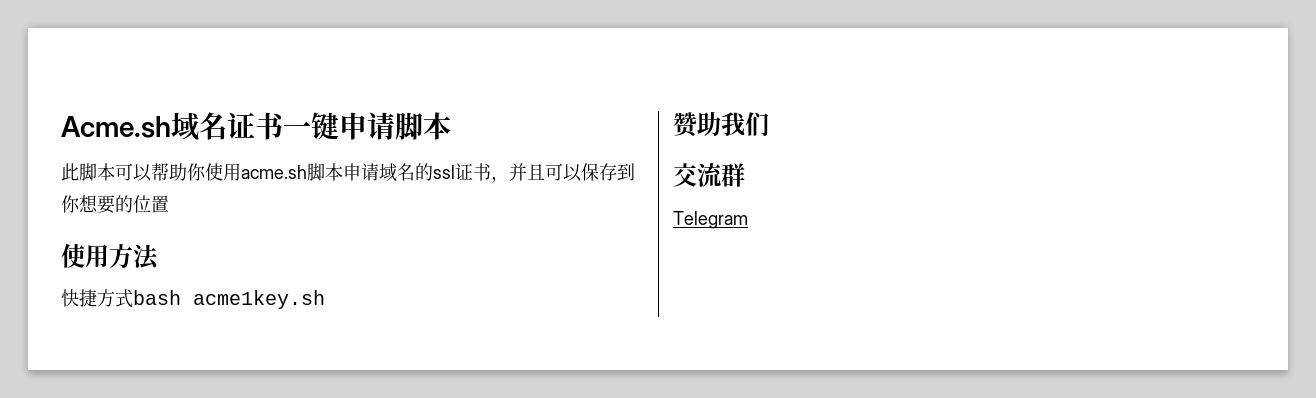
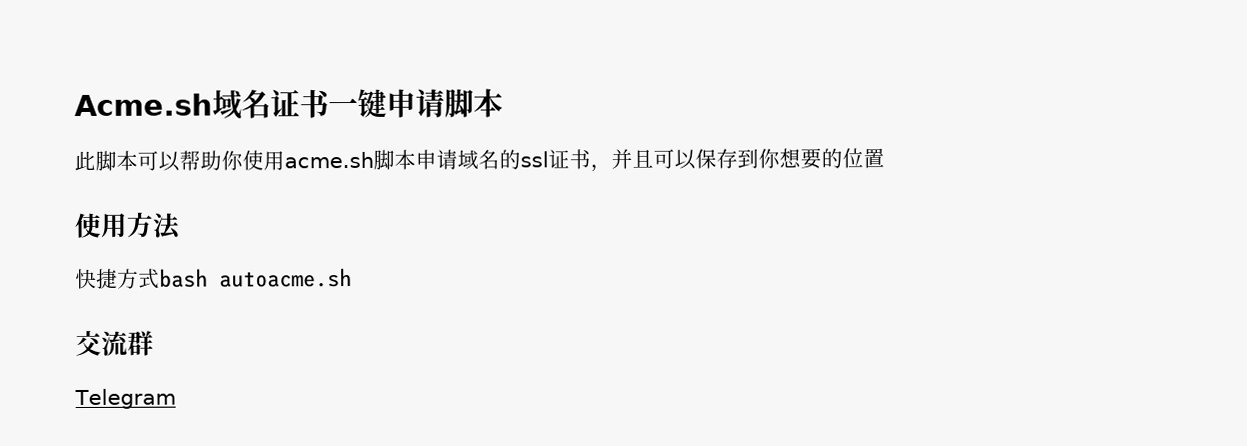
- 快捷方式bash acme1key.sh
- 赞助我们
+ 快捷方式bash autoacme.sh

